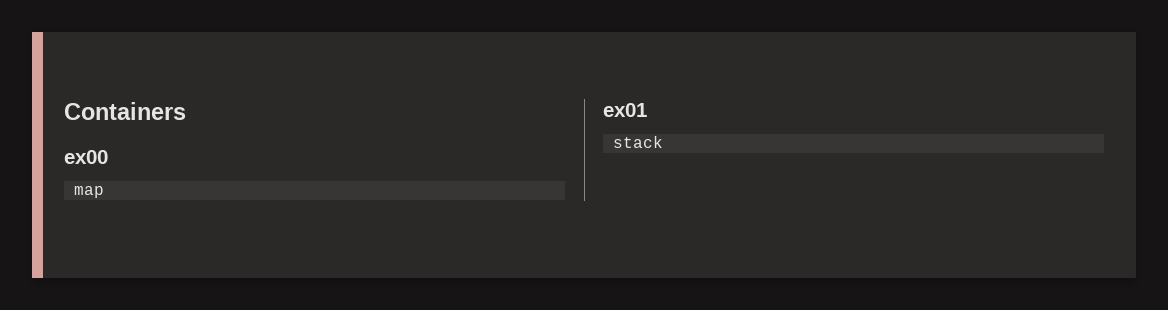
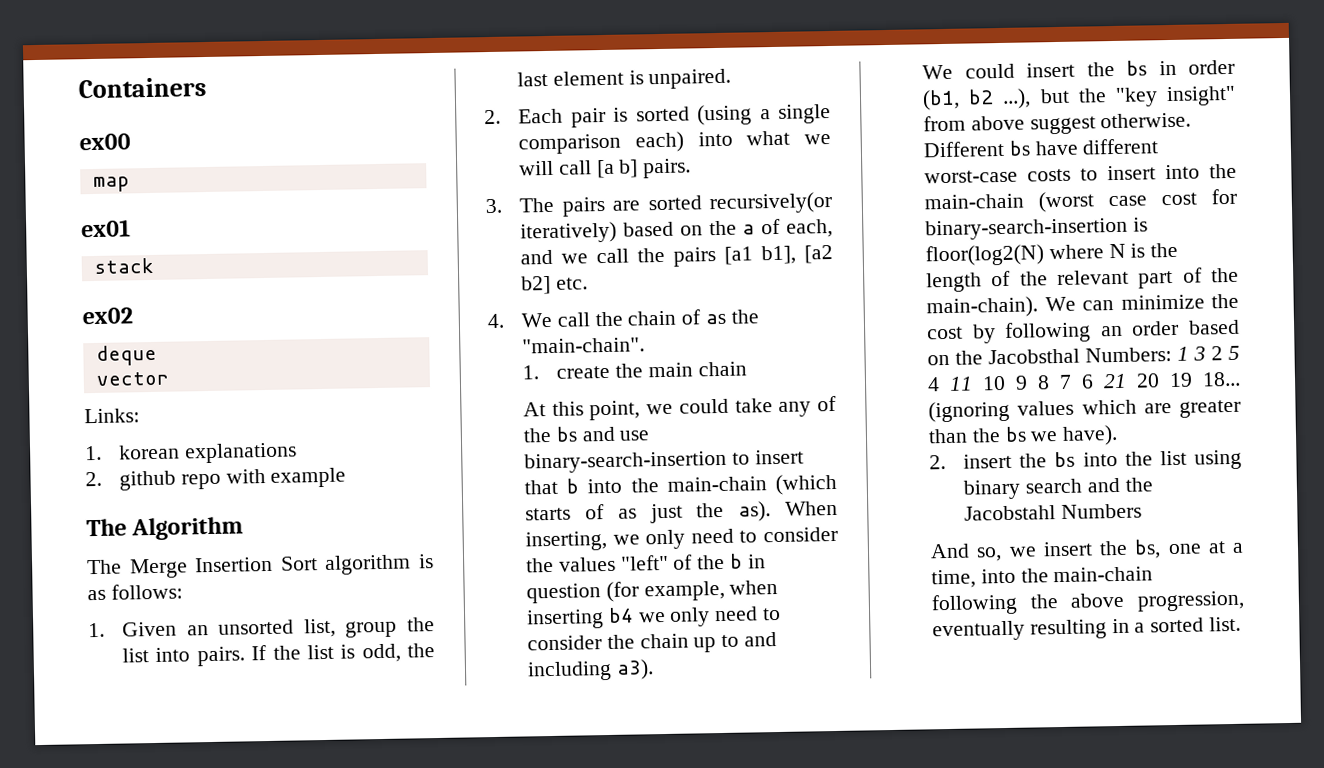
+ ex02
+ deque
+ vector
+ Links:
+ 1. korean explanations
+ 2. github repo with example
+ The Algorithm
+ The Merge Insertion Sort algorithm is as follows:
+ 1. Given an unsorted list, group the list into pairs. If the list is odd, the last element is unpaired.
+ 2. Each pair is sorted (using a single comparison each) into what we will call [a b] pairs.
+ 3. The pairs are sorted recursively(or iteratively) based on the a of each, and we call the pairs [a1 b1], [a2 b2] etc.
+ 4. We call the chain of as the "main-chain".
+ 1. create the main chain
+ At this point, we could take any of the bs and use binary-search-insertion to insert that b into the main-chain (which starts of as just the as). When inserting, we only need to consider the values "left" of the b in question (for example, when inserting b4 we only need to consider the chain up to and including a3).
+ We could insert the bs in order (b1, b2 ...), but the "key insight" from above suggest otherwise. Different bs have different worst-case costs to insert into the main-chain (worst case cost for binary-search-insertion is floor(log2(N) where N is the length of the relevant part of the main-chain). We can minimize the cost by following an order based on the Jacobsthal Numbers: 1 3 2 5 4 11 10 9 8 7 6 21 20 19 18... (ignoring values which are greater than the bs we have).
+ 2. insert the bs into the list using binary search and the Jacobstahl Numbers
+ And so, we insert the bs, one at a time, into the main-chain following the above progression, eventually resulting in a sorted list.

